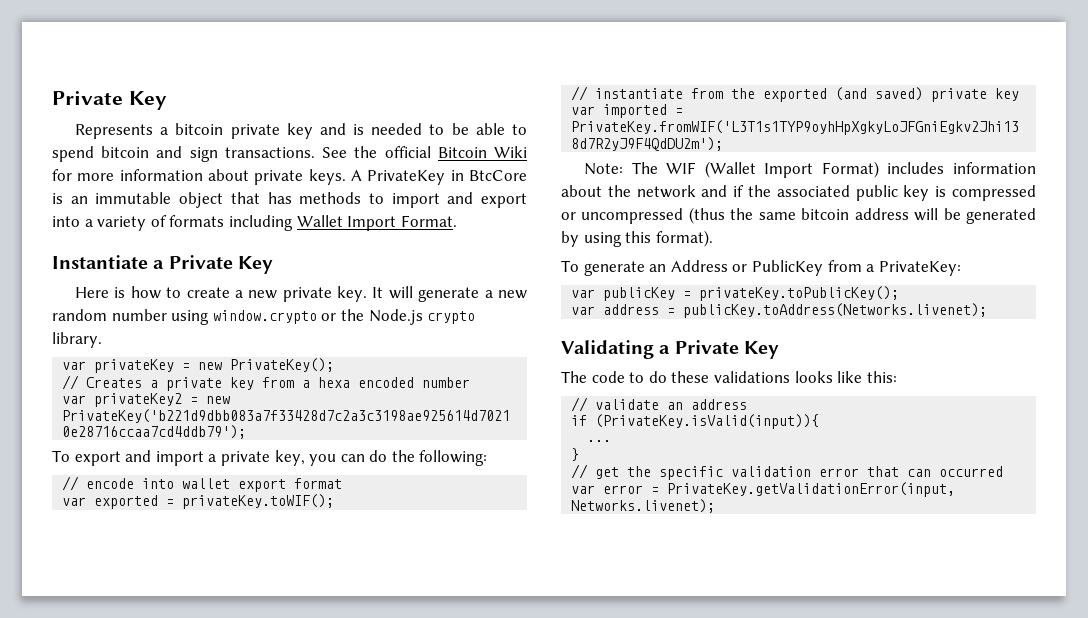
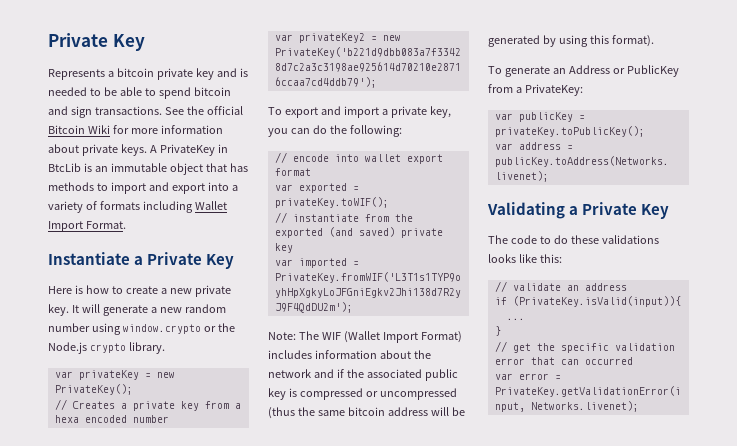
- A PrivateKey in BtcCore is an immutable object that has methods to import and export into a variety of formats including Wallet Import Format.
+ A PrivateKey in BtcLib is an immutable object that has methods to import and export into a variety of formats including Wallet Import Format.

